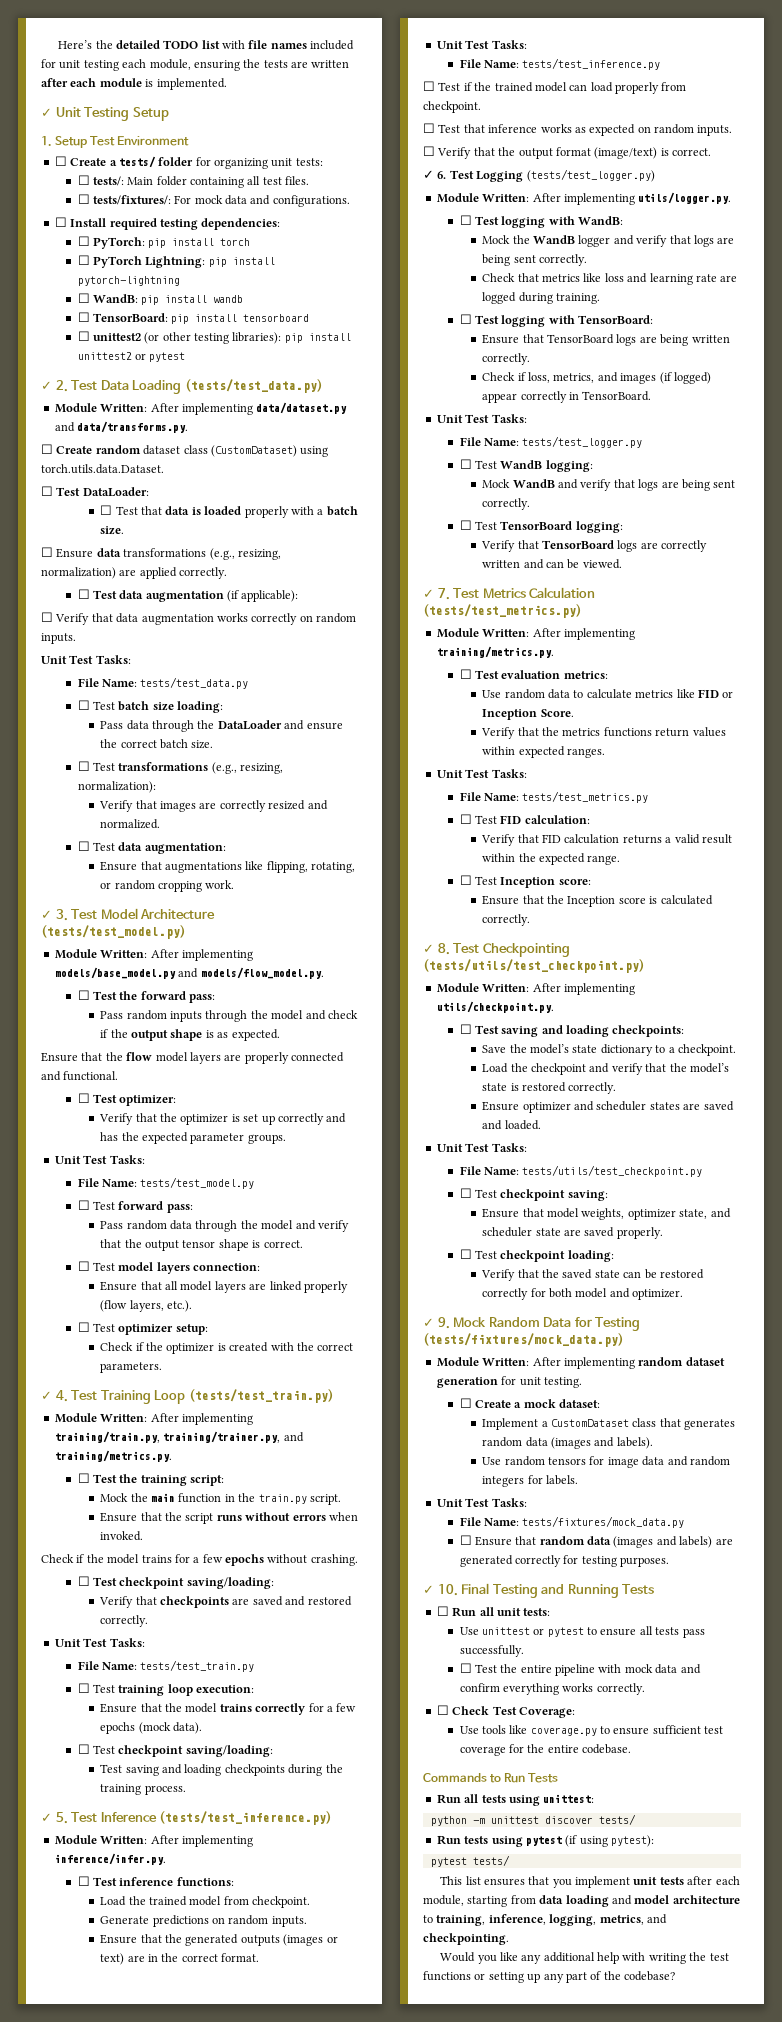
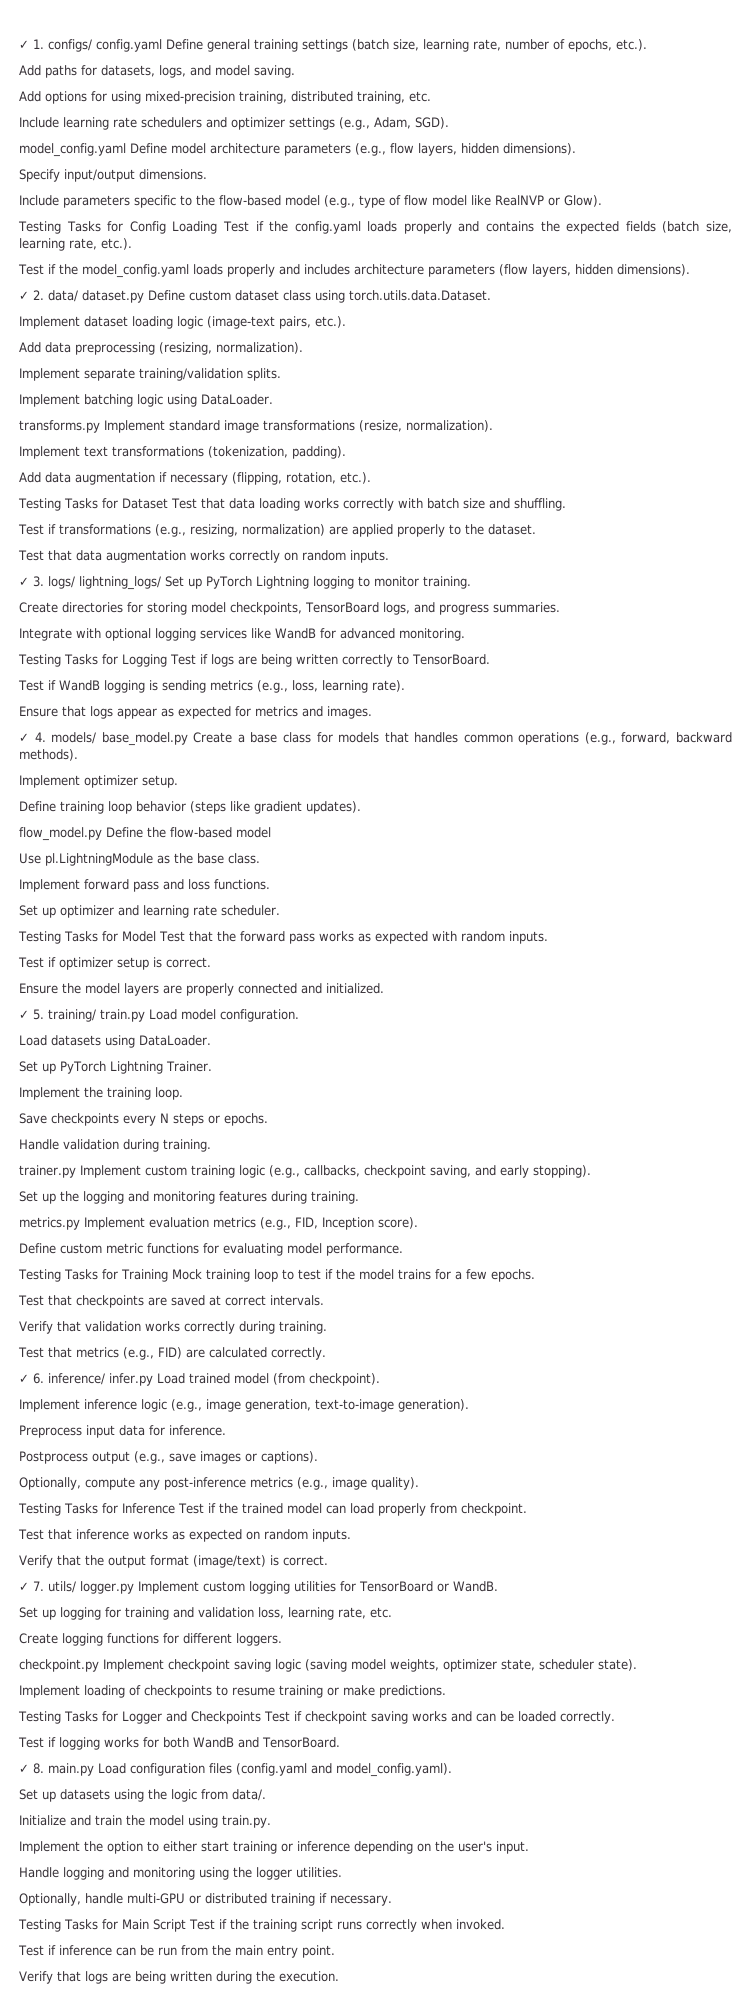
- Here’s the detailed TODO list with file names included for unit testing each module, ensuring the tests are written after each module is implemented.
- ✓ Unit Testing Setup
- 1. Setup Test Environment
- ☐ Create a tests/ folder for organizing unit tests:
- ☐ tests/: Main folder containing all test files.
- ☐ tests/fixtures/: For mock data and configurations.
- ☐ Install required testing dependencies:
- ☐ PyTorch: pip install torch
- ☐ PyTorch Lightning: pip install pytorch-lightning
- ☐ WandB: pip install wandb
- ☐ TensorBoard: pip install tensorboard
- ☐ unittest2 (or other testing libraries): pip install unittest2 or pytest
- ✓ 2. Test Data Loading (tests/test_data.py)
- Module Written: After implementing data/dataset.py and data/transforms.py.
- ☐ Create random dataset class (CustomDataset) using torch.utils.data.Dataset.
+ ✓ 1. configs/ config.yaml Define general training settings (batch size, learning rate, number of epochs, etc.).
+ Add paths for datasets, logs, and model saving.
+ Add options for using mixed-precision training, distributed training, etc.
+ Include learning rate schedulers and optimizer settings (e.g., Adam, SGD).
+ model_config.yaml Define model architecture parameters (e.g., flow layers, hidden dimensions).
+ Specify input/output dimensions.
+ Include parameters specific to the flow-based model (e.g., type of flow model like RealNVP or Glow).
+ Testing Tasks for Config Loading Test if the config.yaml loads properly and contains the expected fields (batch size, learning rate, etc.).
+ Test if the model_config.yaml loads properly and includes architecture parameters (flow layers, hidden dimensions).
+ ✓ 2. data/ dataset.py Define custom dataset class using torch.utils.data.Dataset.
- ☐ Test DataLoader:
- ☐ Test that data is loaded properly with a batch size.
- ☐ Ensure data transformations (e.g., resizing, normalization) are applied correctly.
- ☐ Test data augmentation (if applicable):
- ☐ Verify that data augmentation works correctly on random inputs.
- Unit Test Tasks:
- File Name: tests/test_data.py
- ☐ Test batch size loading:
- Pass data through the DataLoader and ensure the correct batch size.
- ☐ Test transformations (e.g., resizing, normalization):
- Verify that images are correctly resized and normalized.
- ☐ Test data augmentation:
- Ensure that augmentations like flipping, rotating, or random cropping work.
- ✓ 3. Test Model Architecture (tests/test_model.py)
- Module Written: After implementing models/base_model.py and models/flow_model.py.
- ☐ Test the forward pass:
- Pass random inputs through the model and check if the output shape is as expected.
- Ensure that the flow model layers are properly connected and functional.
- ☐ Test optimizer:
- Verify that the optimizer is set up correctly and has the expected parameter groups.
- Unit Test Tasks:
- File Name: tests/test_model.py
- ☐ Test forward pass:
- Pass random data through the model and verify that the output tensor shape is correct.
- ☐ Test model layers connection:
- Ensure that all model layers are linked properly (flow layers, etc.).
- ☐ Test optimizer setup:
- Check if the optimizer is created with the correct parameters.
- ✓ 4. Test Training Loop (tests/test_train.py)
- Module Written: After implementing training/train.py, training/trainer.py, and training/metrics.py.
- ☐ Test the training script:
- Mock the main function in the train.py script.
- Ensure that the script runs without errors when invoked.
- Check if the model trains for a few epochs without crashing.
- ☐ Test checkpoint saving/loading:
- Verify that checkpoints are saved and restored correctly.
- Unit Test Tasks:
- File Name: tests/test_train.py
- ☐ Test training loop execution:
- Ensure that the model trains correctly for a few epochs (mock data).
- ☐ Test checkpoint saving/loading:
- Test saving and loading checkpoints during the training process.
- ✓ 5. Test Inference (tests/test_inference.py)
- Module Written: After implementing inference/infer.py.
- ☐ Test inference functions:
- Load the trained model from checkpoint.
- Generate predictions on random inputs.
- Ensure that the generated outputs (images or text) are in the correct format.
- Unit Test Tasks:
- File Name: tests/test_inference.py
- ☐ Test if the trained model can load properly from checkpoint.
+ Implement dataset loading logic (image-text pairs, etc.).
+ Add data preprocessing (resizing, normalization).
+ Implement separate training/validation splits.
+ Implement batching logic using DataLoader.
+ transforms.py Implement standard image transformations (resize, normalization).
+ Implement text transformations (tokenization, padding).
+ Add data augmentation if necessary (flipping, rotation, etc.).
+ Testing Tasks for Dataset Test that data loading works correctly with batch size and shuffling.
+ Test if transformations (e.g., resizing, normalization) are applied properly to the dataset.
+ Test that data augmentation works correctly on random inputs.
+ ✓ 3. logs/ lightning_logs/ Set up PyTorch Lightning logging to monitor training.
+ Create directories for storing model checkpoints, TensorBoard logs, and progress summaries.
+ Integrate with optional logging services like WandB for advanced monitoring.
+ Testing Tasks for Logging Test if logs are being written correctly to TensorBoard.
+ Test if WandB logging is sending metrics (e.g., loss, learning rate).
+ Ensure that logs appear as expected for metrics and images.
+ ✓ 4. models/ base_model.py Create a base class for models that handles common operations (e.g., forward, backward methods).
+ Implement optimizer setup.
+ Define training loop behavior (steps like gradient updates).
+ flow_model.py Define the flow-based model
+ Use pl.LightningModule as the base class.
+ Implement forward pass and loss functions.
+ Set up optimizer and learning rate scheduler.
+ Testing Tasks for Model Test that the forward pass works as expected with random inputs.
+ Test if optimizer setup is correct.
+ Ensure the model layers are properly connected and initialized.
+ ✓ 5. training/ train.py Load model configuration.
+ Load datasets using DataLoader.
+ Set up PyTorch Lightning Trainer.
+ Implement the training loop.
+ Save checkpoints every N steps or epochs.
+ Handle validation during training.
+ trainer.py Implement custom training logic (e.g., callbacks, checkpoint saving, and early stopping).
+ Set up the logging and monitoring features during training.
+ metrics.py Implement evaluation metrics (e.g., FID, Inception score).
+ Define custom metric functions for evaluating model performance.
+ Testing Tasks for Training Mock training loop to test if the model trains for a few epochs.
+ Test that checkpoints are saved at correct intervals.
+ Verify that validation works correctly during training.
+ Test that metrics (e.g., FID) are calculated correctly.
+ ✓ 6. inference/ infer.py Load trained model (from checkpoint).
+ Implement inference logic (e.g., image generation, text-to-image generation).
+ Preprocess input data for inference.
+ Postprocess output (e.g., save images or captions).
+ Optionally, compute any post-inference metrics (e.g., image quality).
+ Testing Tasks for Inference Test if the trained model can load properly from checkpoint.
- ☐ Test that inference works as expected on random inputs.
+ Test that inference works as expected on random inputs.
- ☐ Verify that the output format (image/text) is correct.
+ Verify that the output format (image/text) is correct.
- ✓ 6. Test Logging (tests/test_logger.py)
- Module Written: After implementing utils/logger.py.
- ☐ Test logging with WandB:
- Mock the WandB logger and verify that logs are being sent correctly.
- Check that metrics like loss and learning rate are logged during training.
- ☐ Test logging with TensorBoard:
- Ensure that TensorBoard logs are being written correctly.
- Check if loss, metrics, and images (if logged) appear correctly in TensorBoard.
- Unit Test Tasks:
- File Name: tests/test_logger.py
- ☐ Test WandB logging:
- Mock WandB and verify that logs are being sent correctly.
- ☐ Test TensorBoard logging:
- Verify that TensorBoard logs are correctly written and can be viewed.
- ✓ 7. Test Metrics Calculation (tests/test_metrics.py)
- Module Written: After implementing training/metrics.py.
- ☐ Test evaluation metrics:
- Use random data to calculate metrics like FID or Inception Score.
- Verify that the metrics functions return values within expected ranges.
- Unit Test Tasks:
- File Name: tests/test_metrics.py
- ☐ Test FID calculation:
- Verify that FID calculation returns a valid result within the expected range.
- ☐ Test Inception score:
- Ensure that the Inception score is calculated correctly.
- ✓ 8. Test Checkpointing (tests/utils/test_checkpoint.py)
- Module Written: After implementing utils/checkpoint.py.
- ☐ Test saving and loading checkpoints:
- Save the model’s state dictionary to a checkpoint.
- Load the checkpoint and verify that the model’s state is restored correctly.
- Ensure optimizer and scheduler states are saved and loaded.
- Unit Test Tasks:
- File Name: tests/utils/test_checkpoint.py
- ☐ Test checkpoint saving:
- Ensure that model weights, optimizer state, and scheduler state are saved properly.
- ☐ Test checkpoint loading:
- Verify that the saved state can be restored correctly for both model and optimizer.
- ✓ 9. Mock Random Data for Testing (tests/fixtures/mock_data.py)
- Module Written: After implementing random dataset generation for unit testing.
- ☐ Create a mock dataset:
- Implement a CustomDataset class that generates random data (images and labels).
- Use random tensors for image data and random integers for labels.
- Unit Test Tasks:
- File Name: tests/fixtures/mock_data.py
- ☐ Ensure that random data (images and labels) are generated correctly for testing purposes.
- ✓ 10. Final Testing and Running Tests
- ☐ Run all unit tests:
- Use unittest or pytest to ensure all tests pass successfully.
- ☐ Test the entire pipeline with mock data and confirm everything works correctly.
- ☐ Check Test Coverage:
- Use tools like coverage.py to ensure sufficient test coverage for the entire codebase.
- Commands to Run Tests
- Run all tests using unittest:
- python -m unittest discover tests/
- Run tests using pytest (if using pytest):
- pytest tests/
- This list ensures that you implement unit tests after each module, starting from data loading and model architecture to training, inference, logging, metrics, and checkpointing.
- Would you like any additional help with writing the test functions or setting up any part of the codebase?
+ ✓ 7. utils/ logger.py Implement custom logging utilities for TensorBoard or WandB.
+ Set up logging for training and validation loss, learning rate, etc.
+ Create logging functions for different loggers.
+ checkpoint.py Implement checkpoint saving logic (saving model weights, optimizer state, scheduler state).
+ Implement loading of checkpoints to resume training or make predictions.
+ Testing Tasks for Logger and Checkpoints Test if checkpoint saving works and can be loaded correctly.
+ Test if logging works for both WandB and TensorBoard.
+ ✓ 8. main.py Load configuration files (config.yaml and model_config.yaml).
+ Set up datasets using the logic from data/.
+ Initialize and train the model using train.py.
+ Implement the option to either start training or inference depending on the user's input.
+ Handle logging and monitoring using the logger utilities.
+ Optionally, handle multi-GPU or distributed training if necessary.
+ Testing Tasks for Main Script Test if the training script runs correctly when invoked.
+ Test if inference can be run from the main entry point.
+ Verify that logs are being written during the execution.

